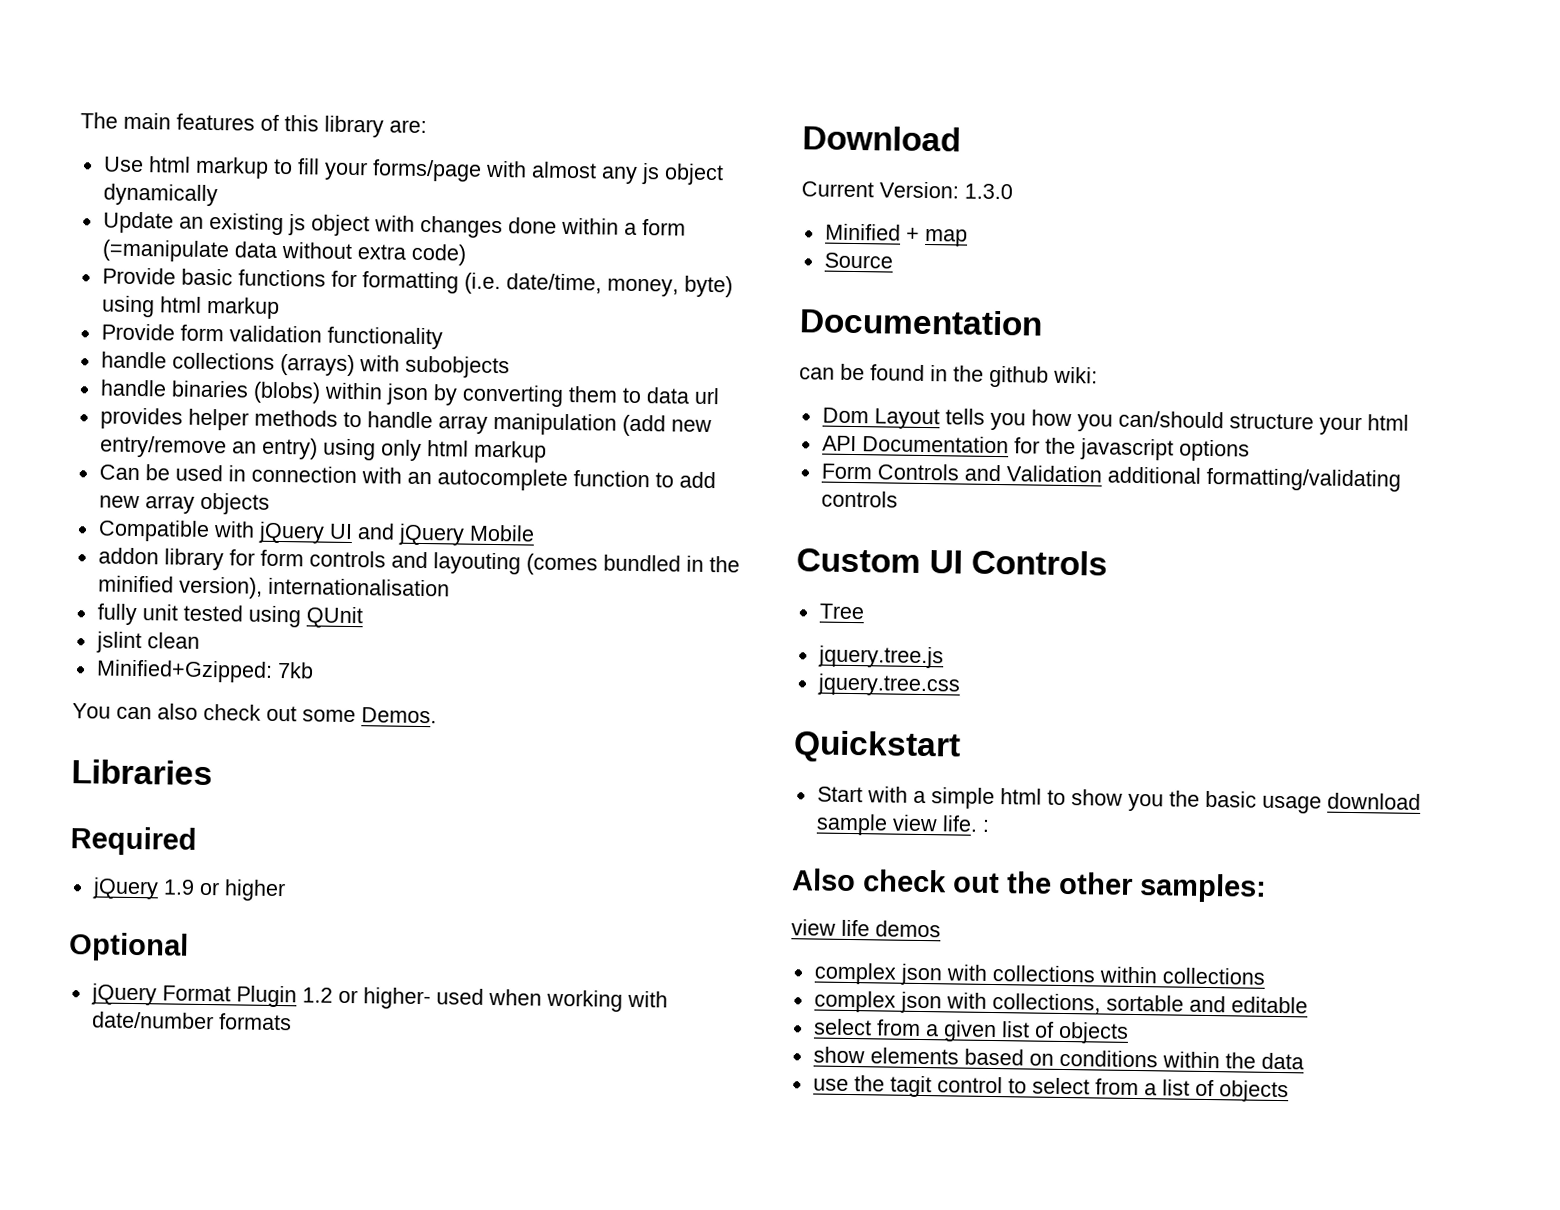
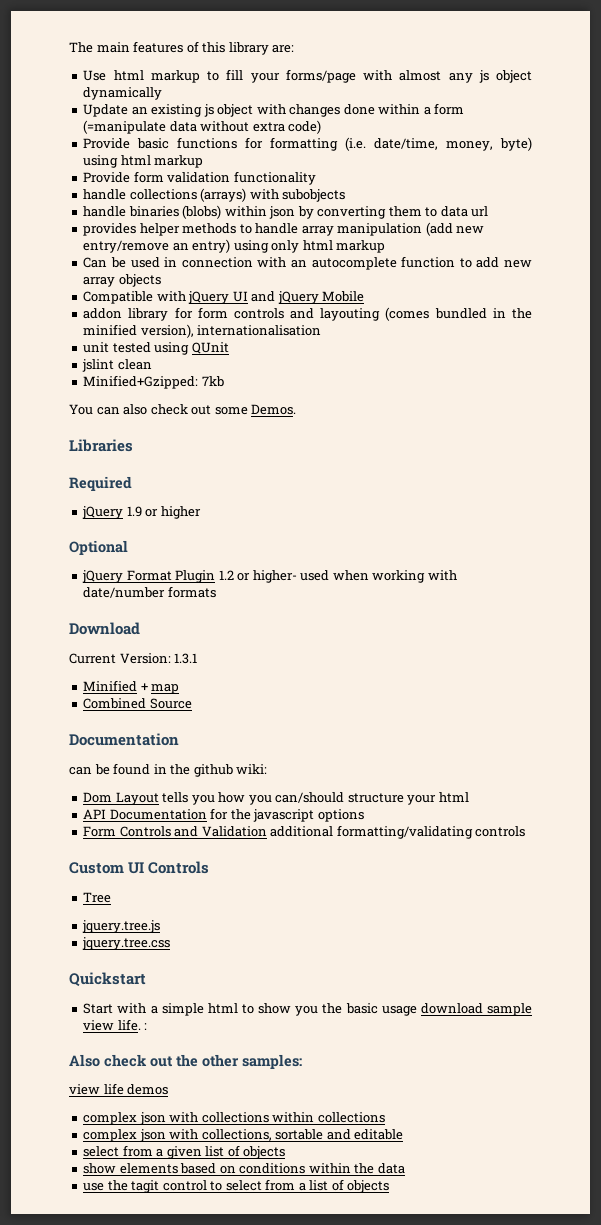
- fully unit tested using QUnit
+ unit tested using QUnit
- Current Version: 1.3.0
+ Current Version: 1.3.1
- Source
+ Combined Source

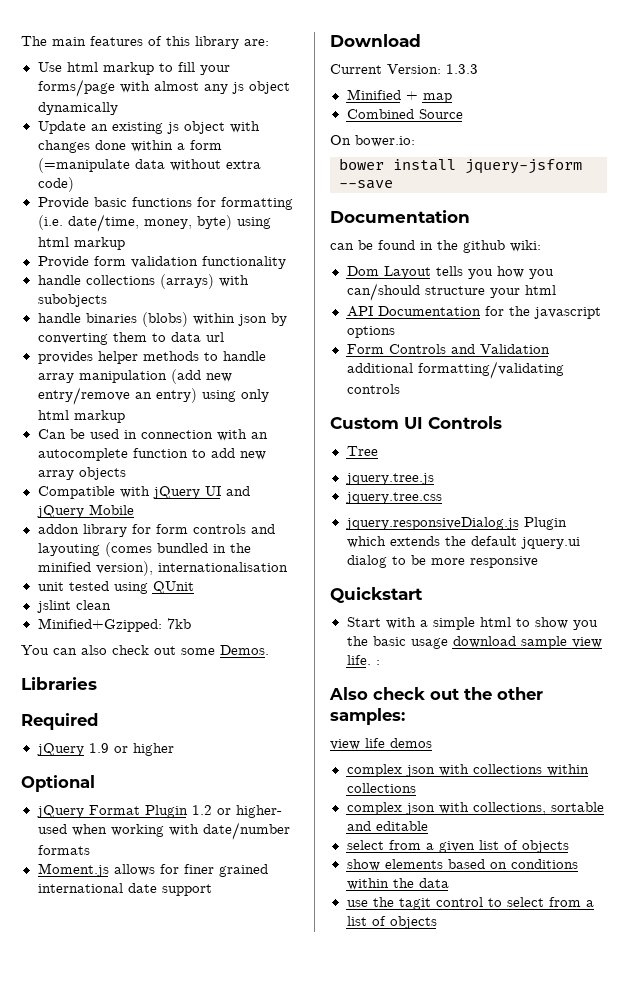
+ Moment.js allows for finer grained international date support
- Current Version: 1.3.1
+ Current Version: 1.3.3
+ On bower.io:
+ bower install jquery-jsform --save
+ jquery.responsiveDialog.js Plugin which extends the default jquery.ui dialog to be more responsive

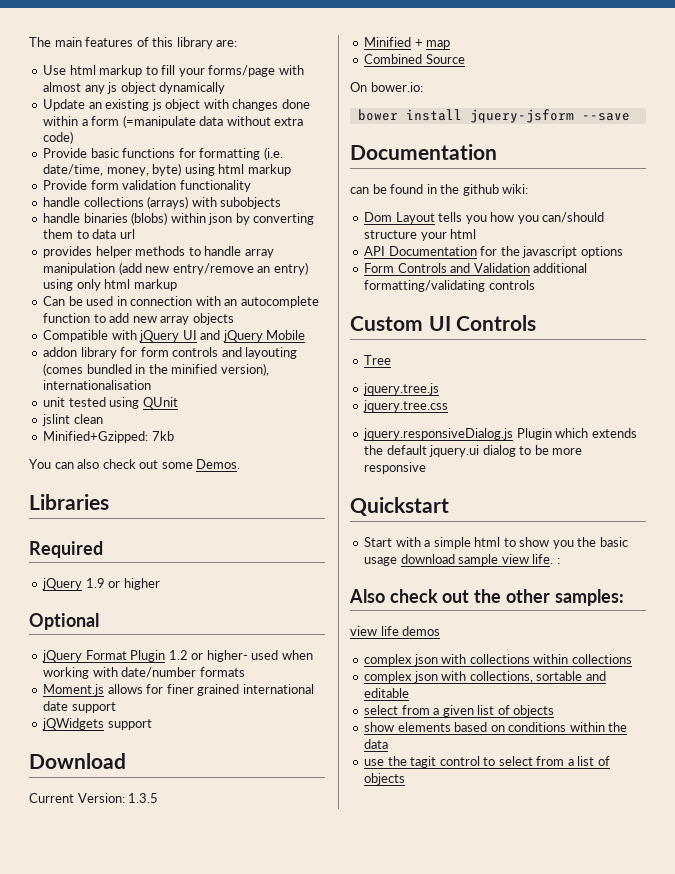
+ jQWidgets support
- Current Version: 1.3.3
+ Current Version: 1.3.5

